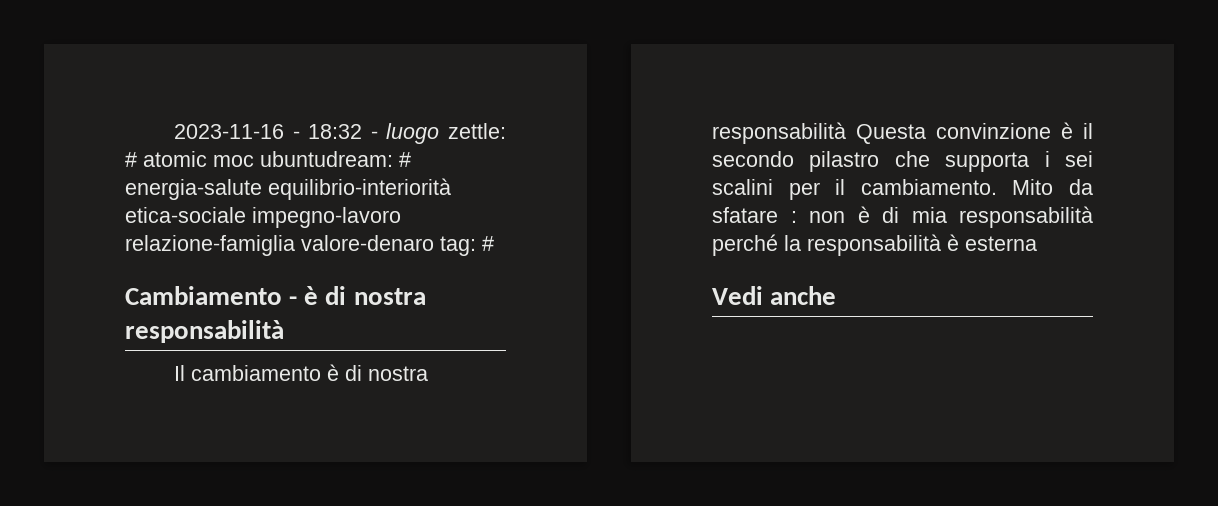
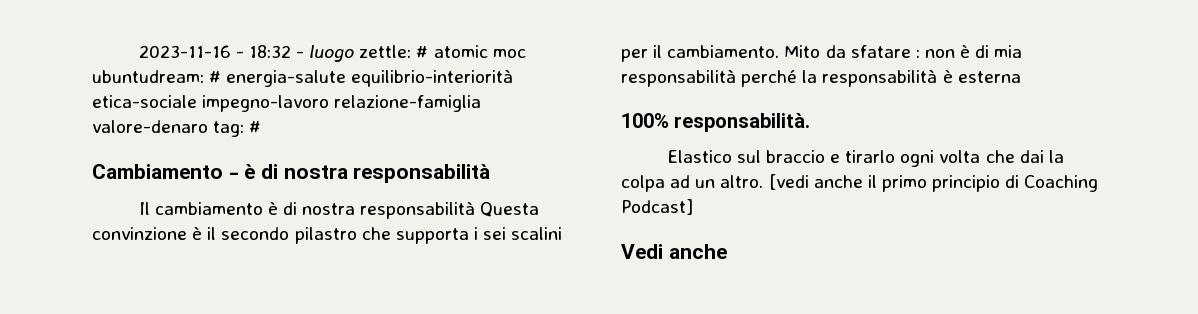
+ 100% responsabilità.
+ Elastico sul braccio e tirarlo ogni volta che dai la colpa ad un altro. [vedi anche il primo principio di Coaching Podcast]

